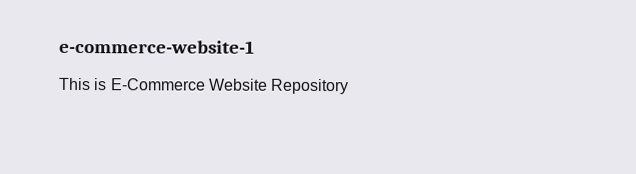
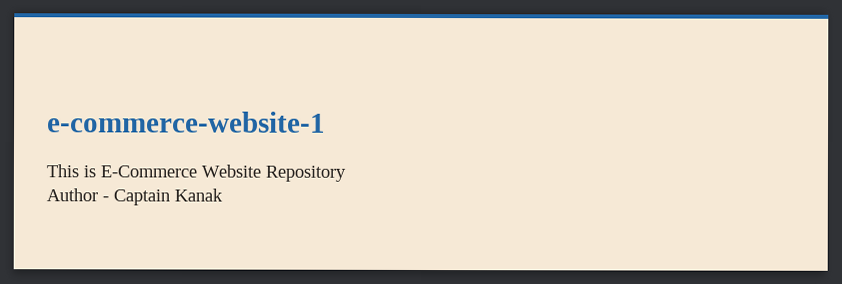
+ Author - Captain Kanak

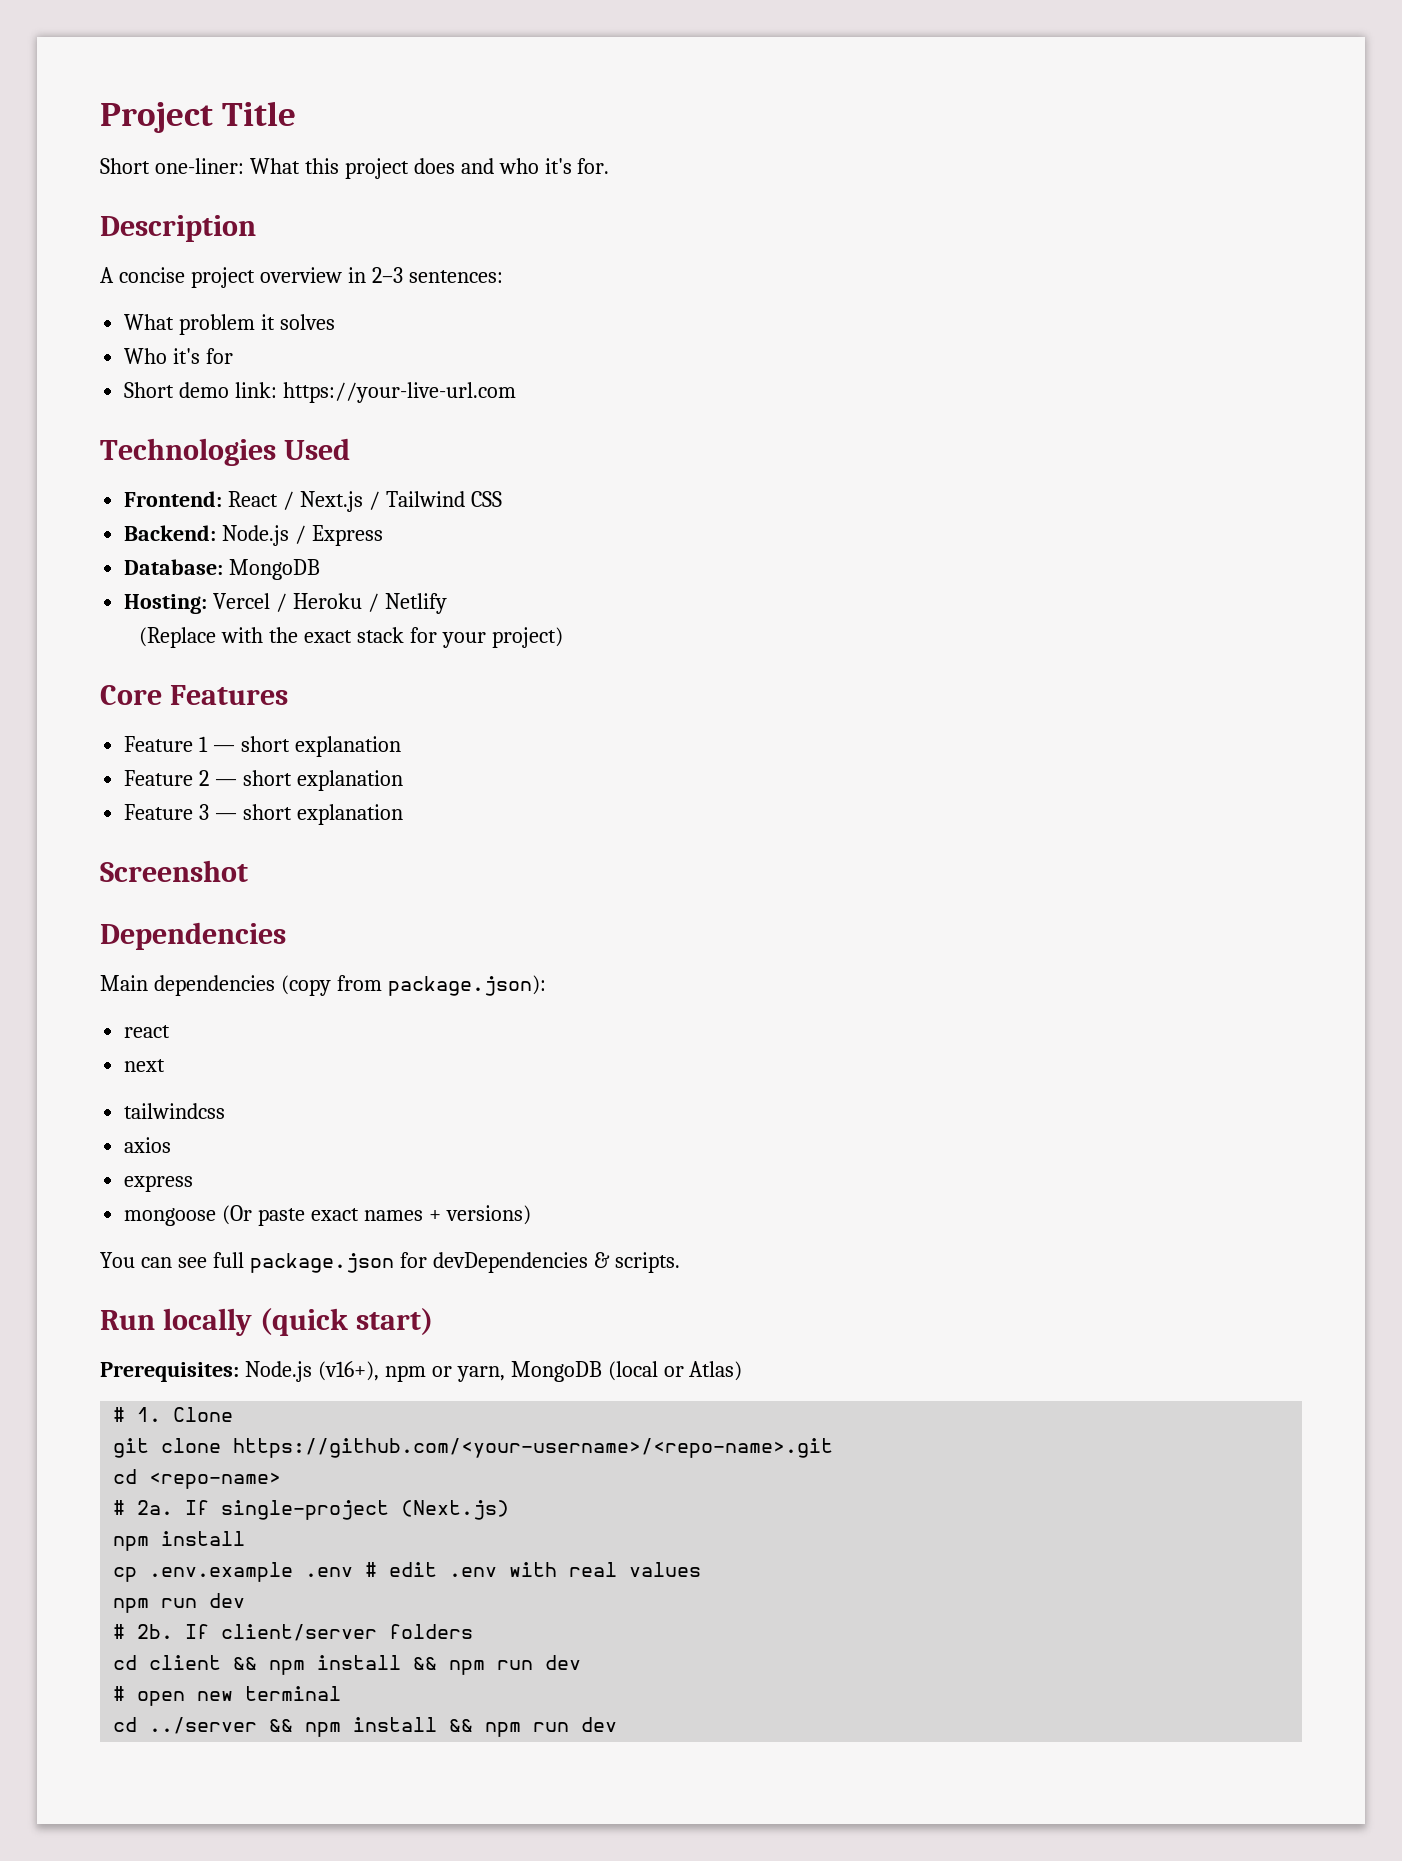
- e-commerce-website-1
- This is E-Commerce Website Repository
- Author - Captain Kanak
+ Project Title
+ Short one-liner: What this project does and who it's for.
+ Description
+ A concise project overview in 2–3 sentences:
+ What problem it solves
+ Who it's for
+ Short demo link: https://your-live-url.com
+ Technologies Used
+ Frontend: React / Next.js / Tailwind CSS
+ Backend: Node.js / Express
+ Database: MongoDB
+ Hosting: Vercel / Heroku / Netlify
+ (Replace with the exact stack for your project)
+ Core Features
+ Feature 1 — short explanation
+ Feature 2 — short explanation
+ Feature 3 — short explanation
+ Screenshot
+ Dependencies
+ Main dependencies (copy from package.json):
+ react
+ next
+ tailwindcss
+ axios
+ express
+ mongoose (Or paste exact names + versions)
+ You can see full package.json for devDependencies & scripts.
+ Run locally (quick start)
+ Prerequisites: Node.js (v16+), npm or yarn, MongoDB (local or Atlas)
+ # 1. Clone
+ git clone https://github.com/<your-username>/<repo-name>.git
+ cd <repo-name>
+ # 2a. If single-project (Next.js)
+ npm install
+ cp .env.example .env # edit .env with real values
+ npm run dev
+ # 2b. If client/server folders
+ cd client && npm install && npm run dev
+ # open new terminal
+ cd ../server && npm install && npm run dev

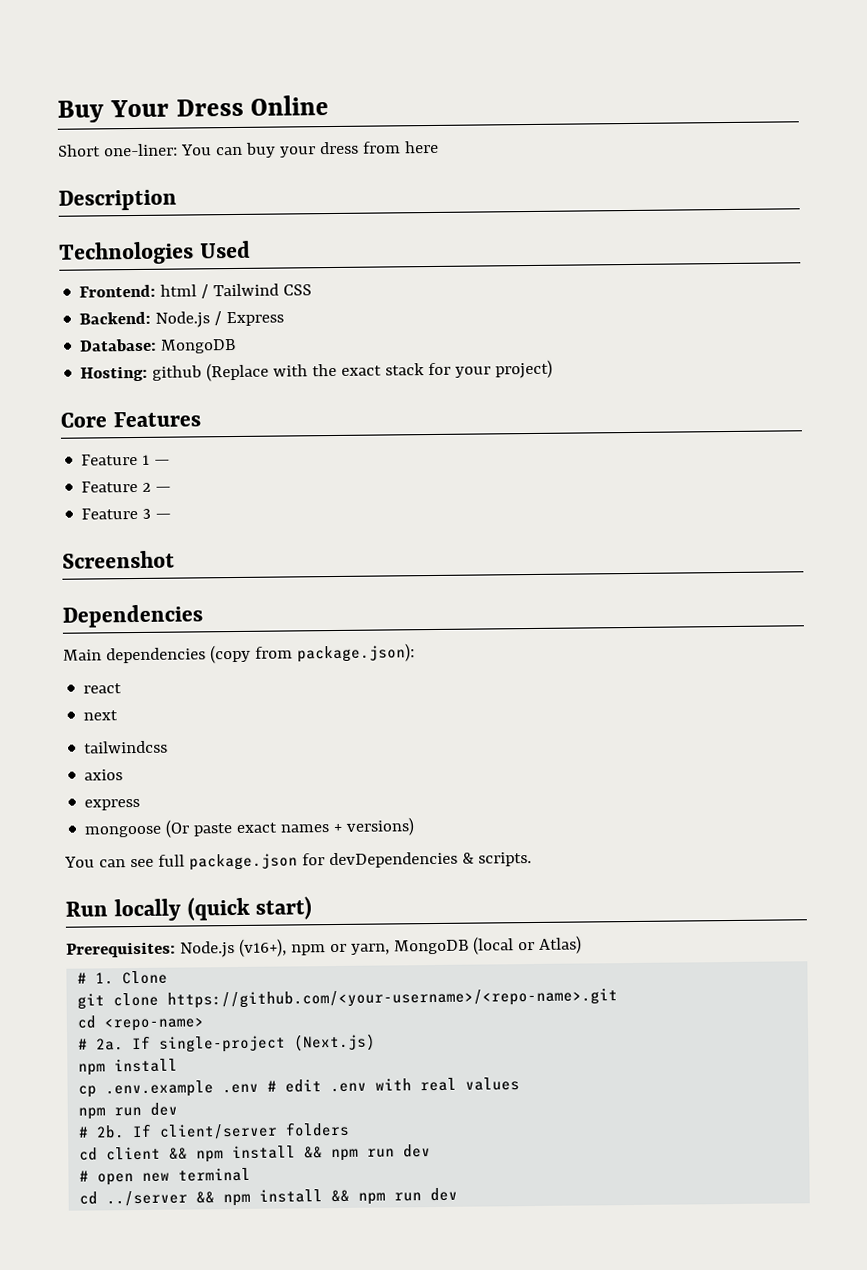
- Project Title
- Short one-liner: What this project does and who it's for.
+ Buy Your Dress Online
+ Short one-liner: You can buy your dress from here
  Description
- A concise project overview in 2–3 sentences:
- What problem it solves
- Who it's for
- Short demo link: https://your-live-url.com
- Frontend: React / Next.js / Tailwind CSS
+ Frontend: html / Tailwind CSS
- Hosting: Vercel / Heroku / Netlify
- (Replace with the exact stack for your project)
+ Hosting: github (Replace with the exact stack for your project)
- Feature 1 — short explanation
+ Feature 1 —
- Feature 2 — short explanation
+ Feature 2 —
- Feature 3 — short explanation
+ Feature 3 —

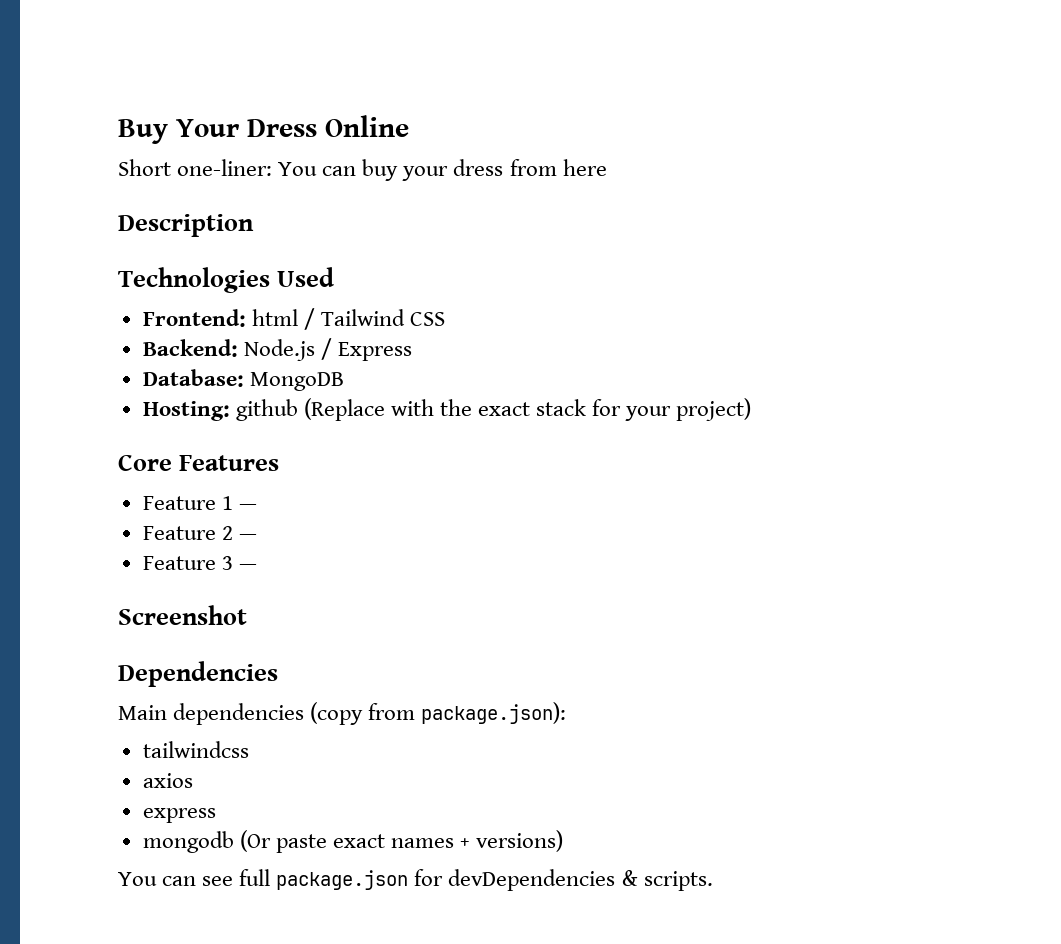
- react
- next
- mongoose (Or paste exact names + versions)
+ mongodb (Or paste exact names + versions)
- Run locally (quick start)
- Prerequisites: Node.js (v16+), npm or yarn, MongoDB (local or Atlas)
- # 1. Clone
- git clone https://github.com/<your-username>/<repo-name>.git
- cd <repo-name>
- # 2a. If single-project (Next.js)
- npm install
- cp .env.example .env # edit .env with real values
- npm run dev
- # 2b. If client/server folders
- cd client && npm install && npm run dev
- # open new terminal
- cd ../server && npm install && npm run dev

